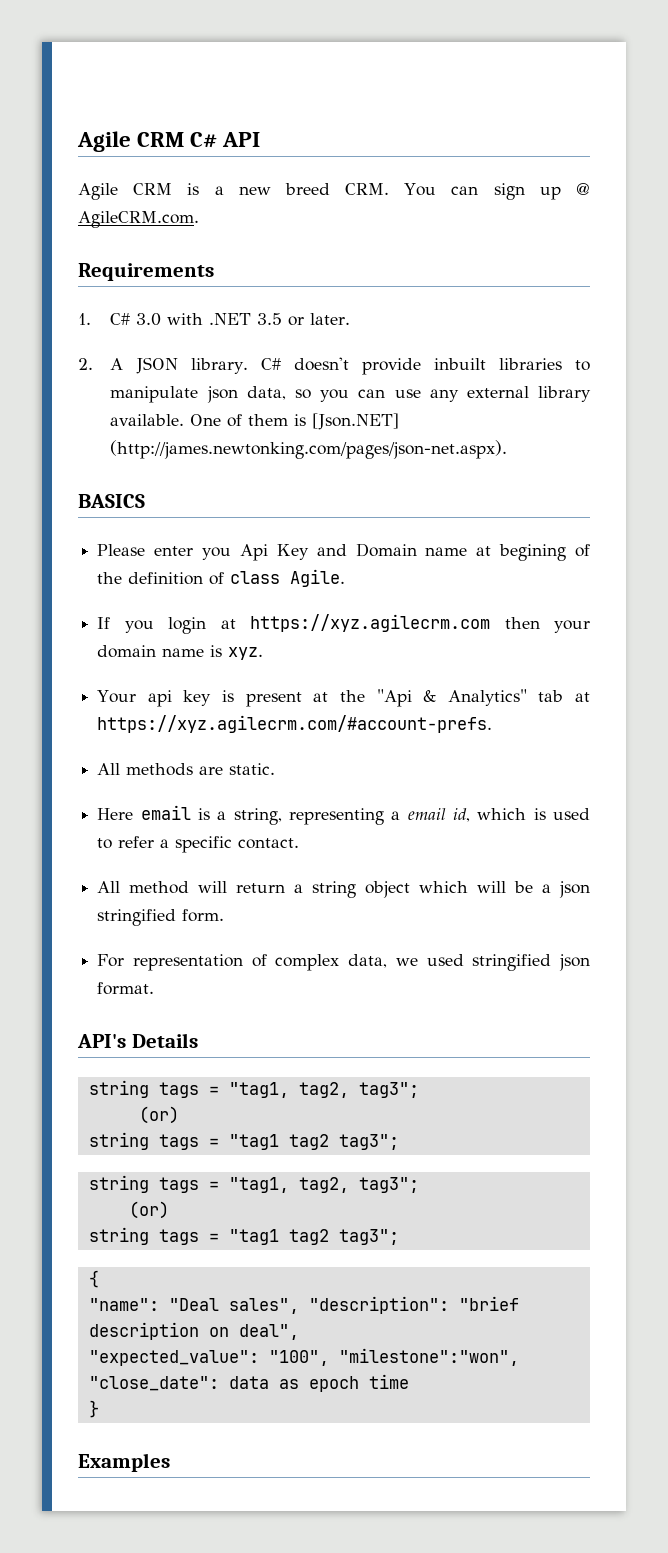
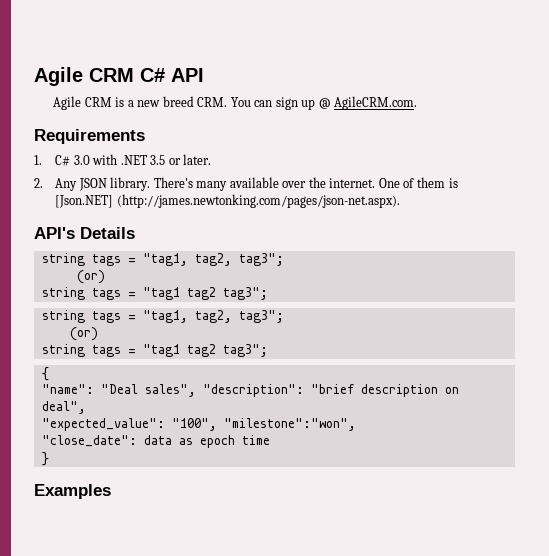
- 2. A JSON library.
+ 2. Any JSON library.
- C# doesn't provide inbuilt libraries to manipulate json data, so you can use any external library available.
+ There's many available over the internet.
- BASICS
- Please enter you Api Key and Domain name at begining of the definition of class Agile.
- If you login at https://xyz.agilecrm.com then your domain name is xyz.
- Your api key is present at the "Api & Analytics" tab at https://xyz.agilecrm.com/#account-prefs.
- All methods are static.
- Here email is a string, representing a email id, which is used to refer a specific contact.
- All method will return a string object which will be a json stringified form.
- For representation of complex data, we used stringified json format.

